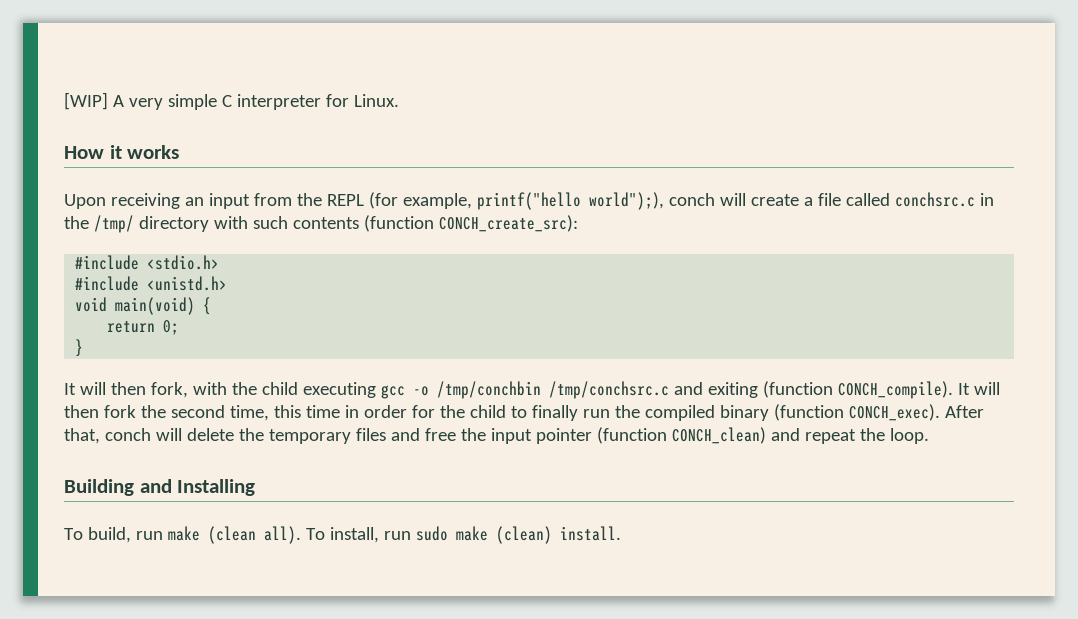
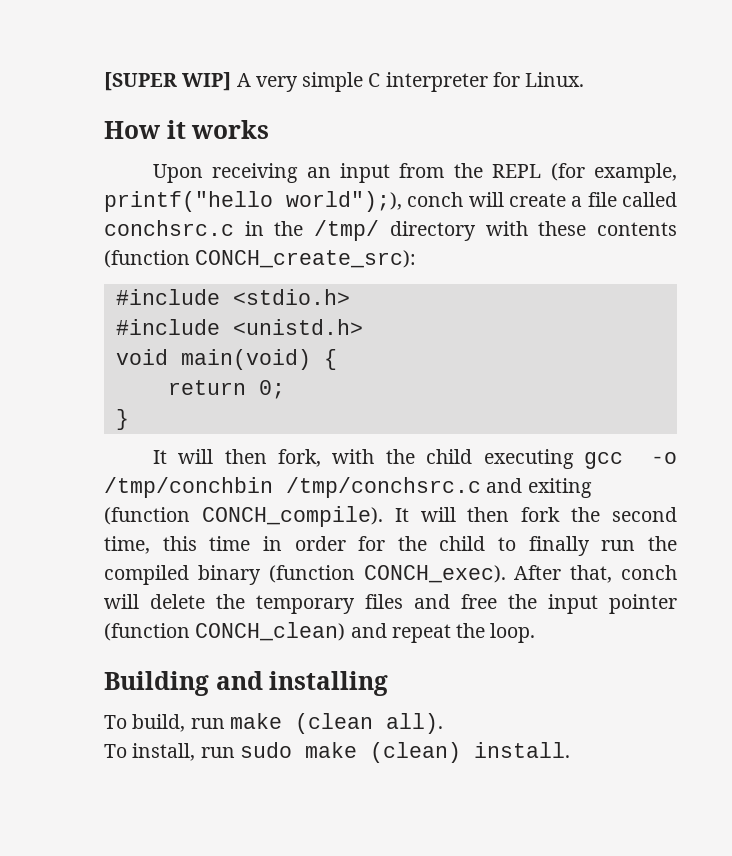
- [WIP] A very simple C interpreter for Linux.
+ [SUPER WIP] A very simple C interpreter for Linux.
- Upon receiving an input from the REPL (for example, printf("hello world");), conch will create a file called conchsrc.c in the /tmp/ directory with such contents (function CONCH_create_src):
+ Upon receiving an input from the REPL (for example, printf("hello world");), conch will create a file called conchsrc.c in the /tmp/ directory with these contents (function CONCH_create_src):
- Building and Installing
+ Building and installing
- To build, run make (clean all). To install, run sudo make (clean) install.
+ To build, run make (clean all).
+ To install, run sudo make (clean) install.

